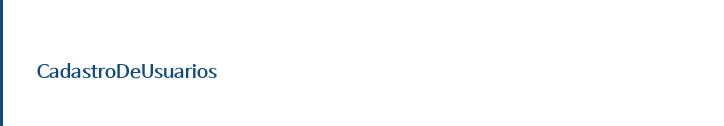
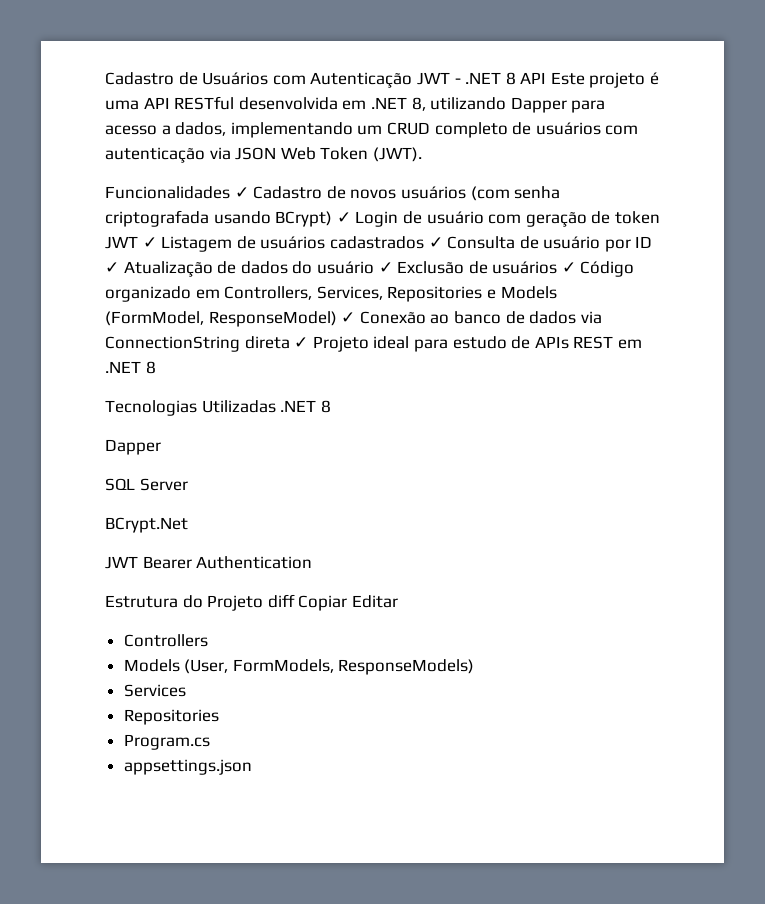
- CadastroDeUsuarios
+ Cadastro de Usuários com Autenticação JWT - .NET 8 API Este projeto é uma API RESTful desenvolvida em .NET 8, utilizando Dapper para acesso a dados, implementando um CRUD completo de usuários com autenticação via JSON Web Token (JWT).
+ Funcionalidades ✓ Cadastro de novos usuários (com senha criptografada usando BCrypt) ✓ Login de usuário com geração de token JWT ✓ Listagem de usuários cadastrados ✓ Consulta de usuário por ID ✓ Atualização de dados do usuário ✓ Exclusão de usuários ✓ Código organizado em Controllers, Services, Repositories e Models (FormModel, ResponseModel) ✓ Conexão ao banco de dados via ConnectionString direta ✓ Projeto ideal para estudo de APIs REST em .NET 8
+ Tecnologias Utilizadas .NET 8
+ Dapper
+ SQL Server
+ BCrypt.Net
+ JWT Bearer Authentication
+ Estrutura do Projeto diff Copiar Editar
+ Controllers
+ Models (User, FormModels, ResponseModels)
+ Services
+ Repositories
+ Program.cs
+ appsettings.json

